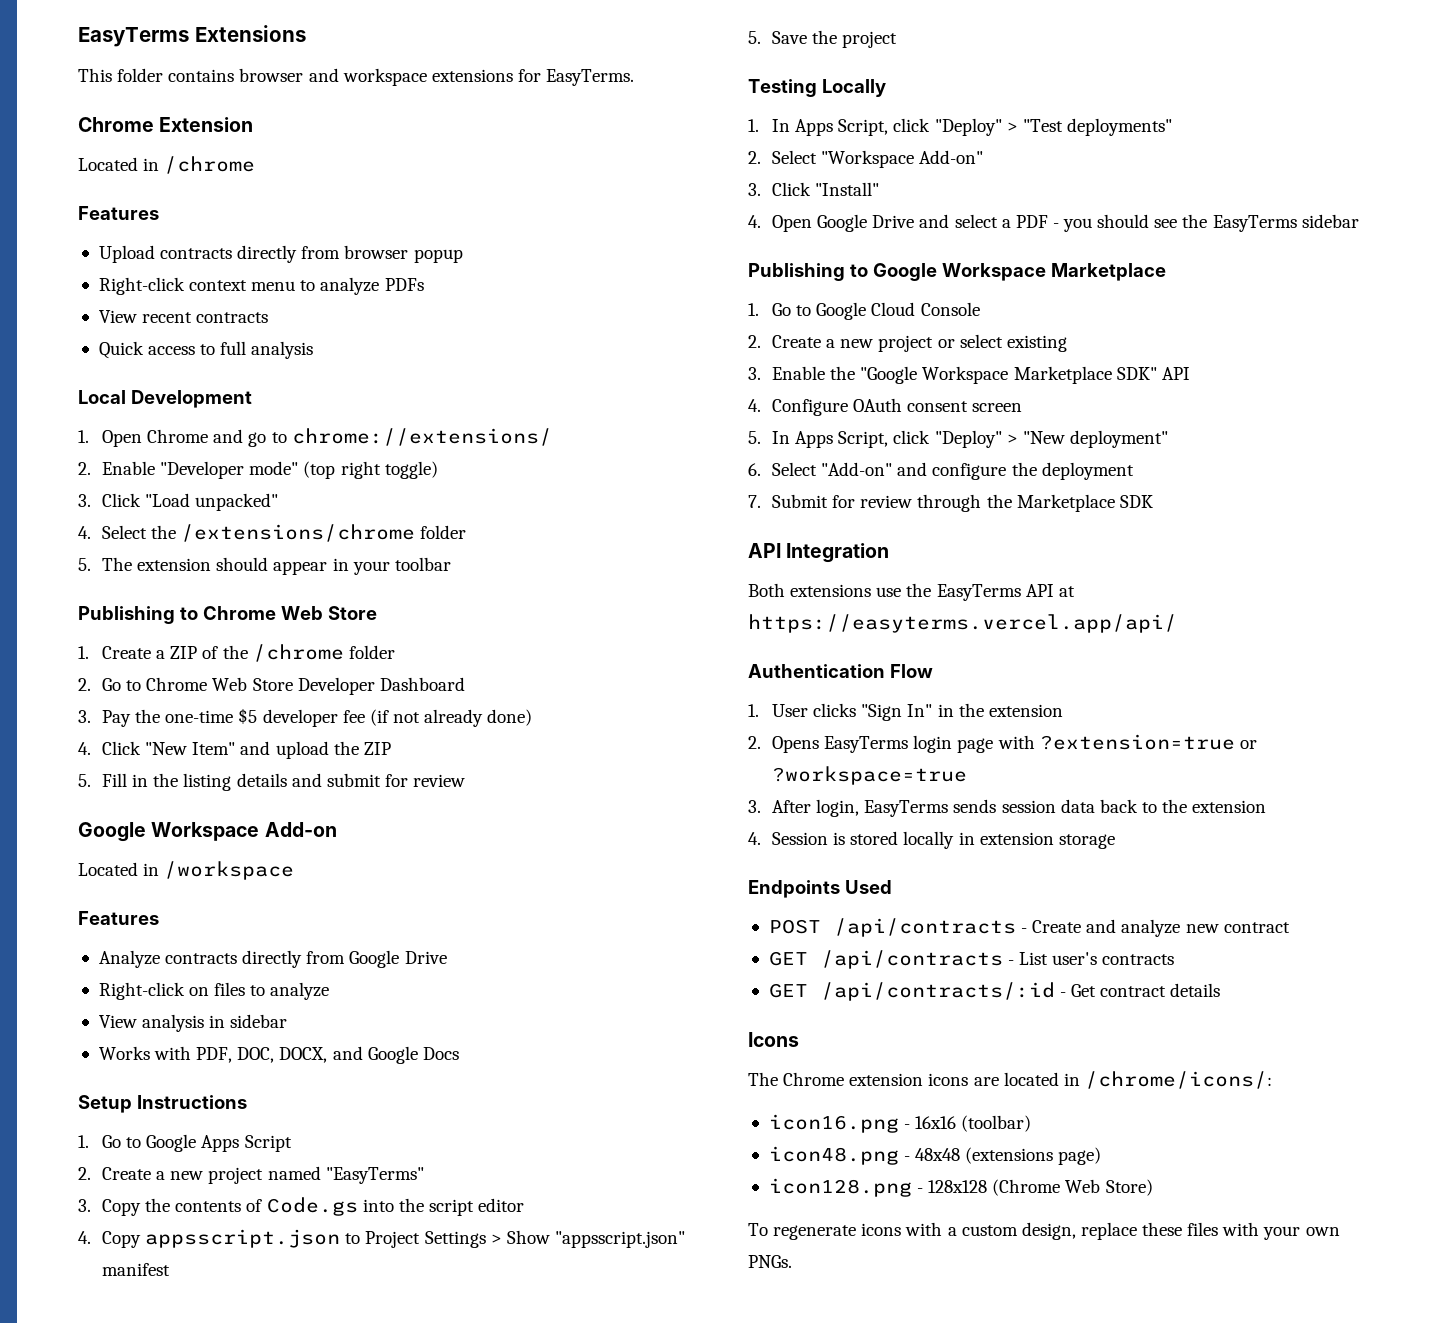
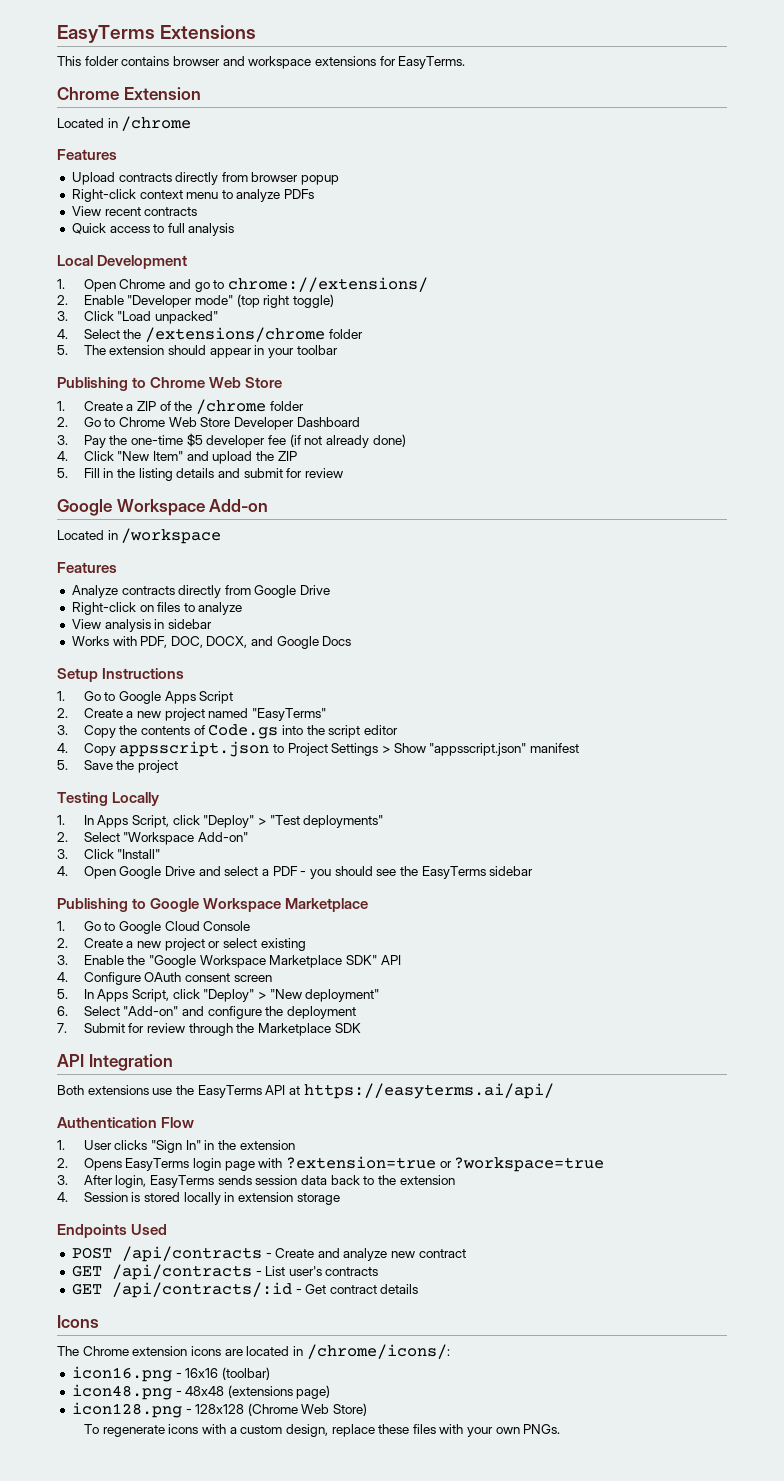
- Both extensions use the EasyTerms API at https://easyterms.vercel.app/api/
+ Both extensions use the EasyTerms API at https://easyterms.ai/api/

